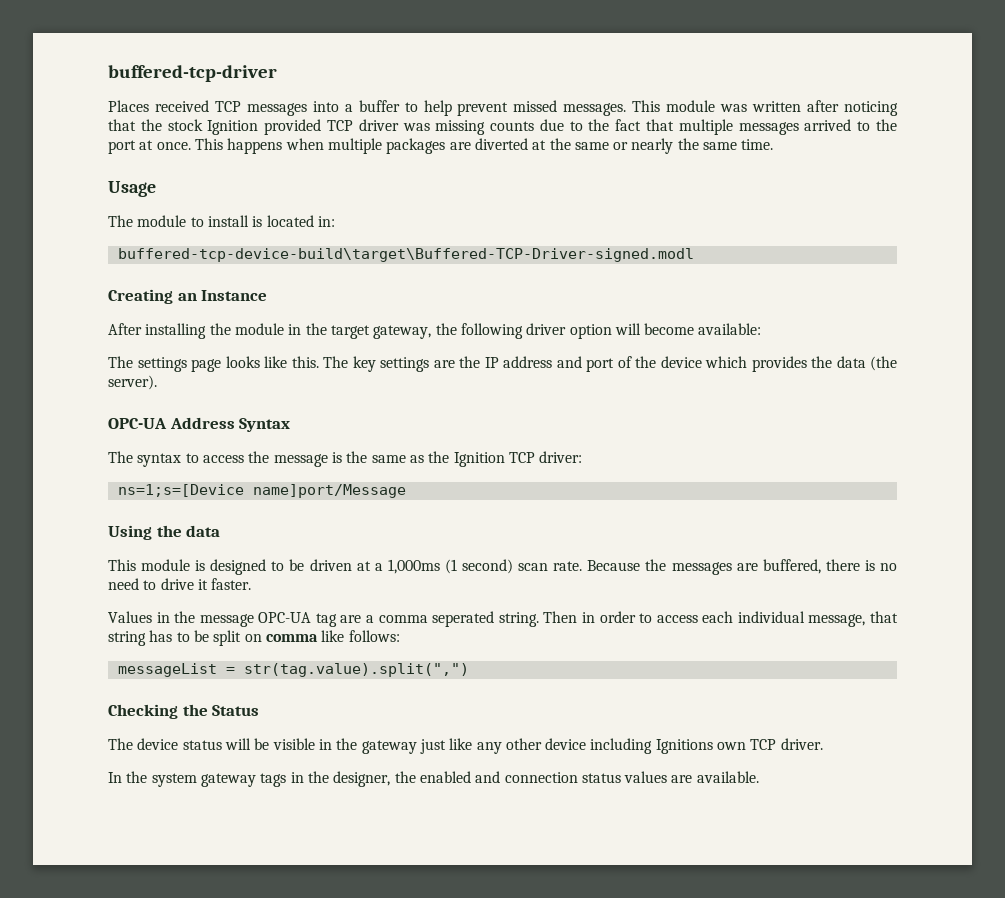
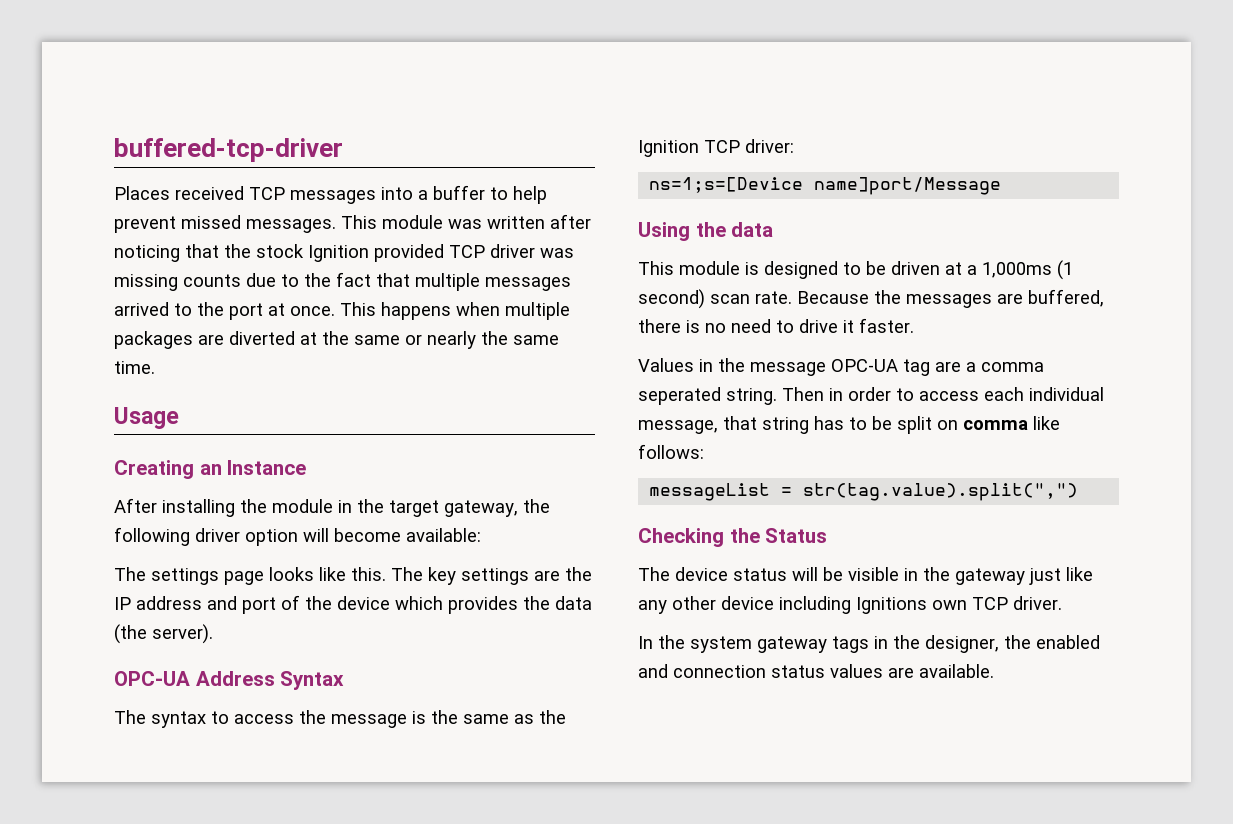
- The module to install is located in:
- buffered-tcp-device-build\target\Buffered-TCP-Driver-signed.modl

